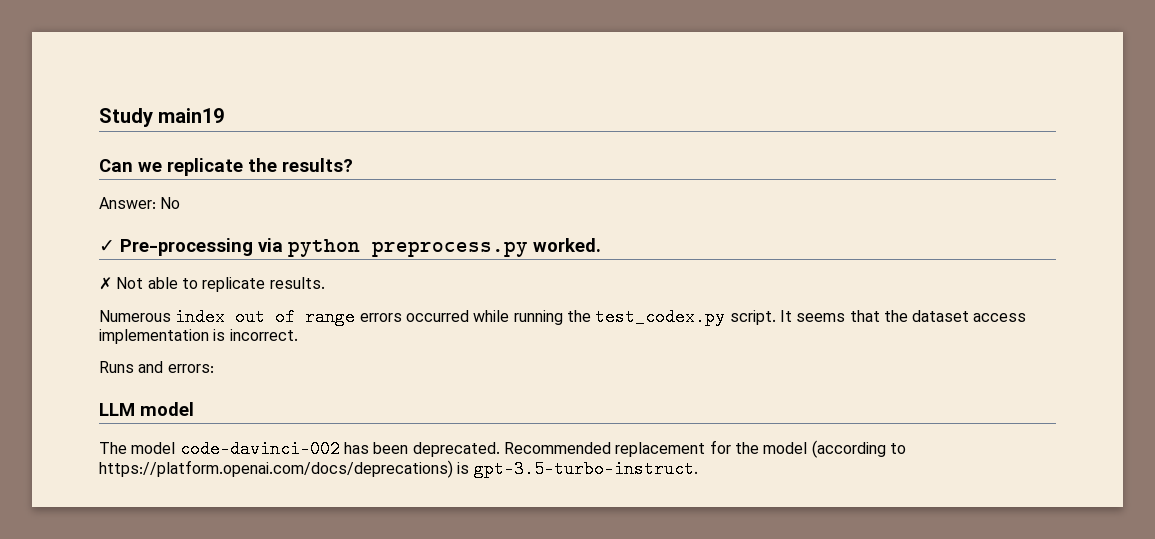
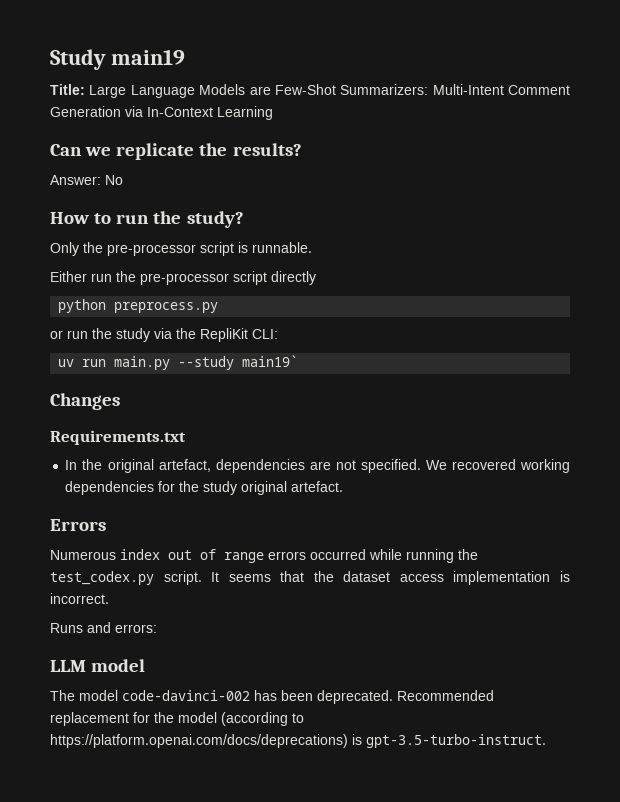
+ Title: Large Language Models are Few-Shot Summarizers: Multi-Intent Comment Generation via In-Context Learning
- ✓ Pre-processing via python preprocess.py worked.
- ✗ Not able to replicate results.
+ How to run the study?
+ Only the pre-processor script is runnable.
+ Either run the pre-processor script directly
+ python preprocess.py
+ or run the study via the RepliKit CLI:
+ uv run main.py --study main19`
+ Changes
+ Requirements.txt
+ In the original artefact, dependencies are not specified. We recovered working dependencies for the study original artefact.
+ Errors

